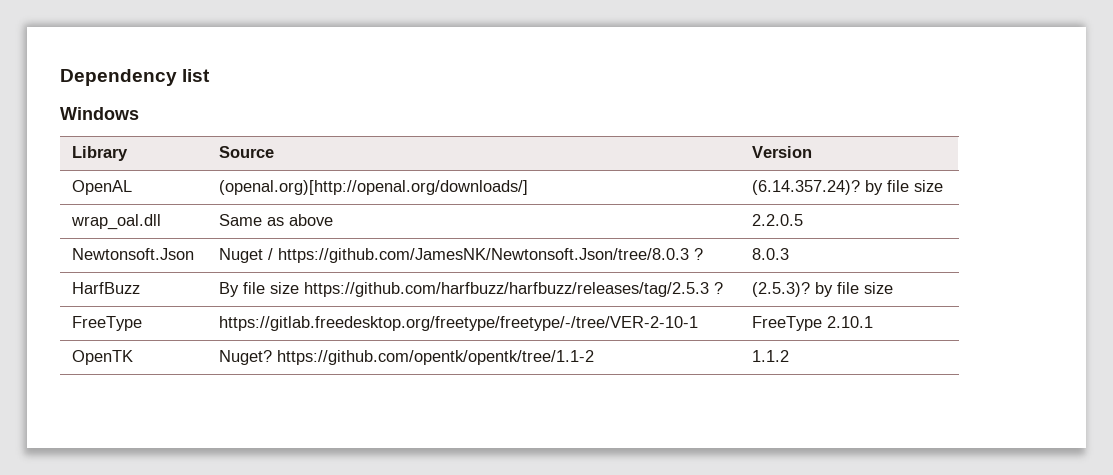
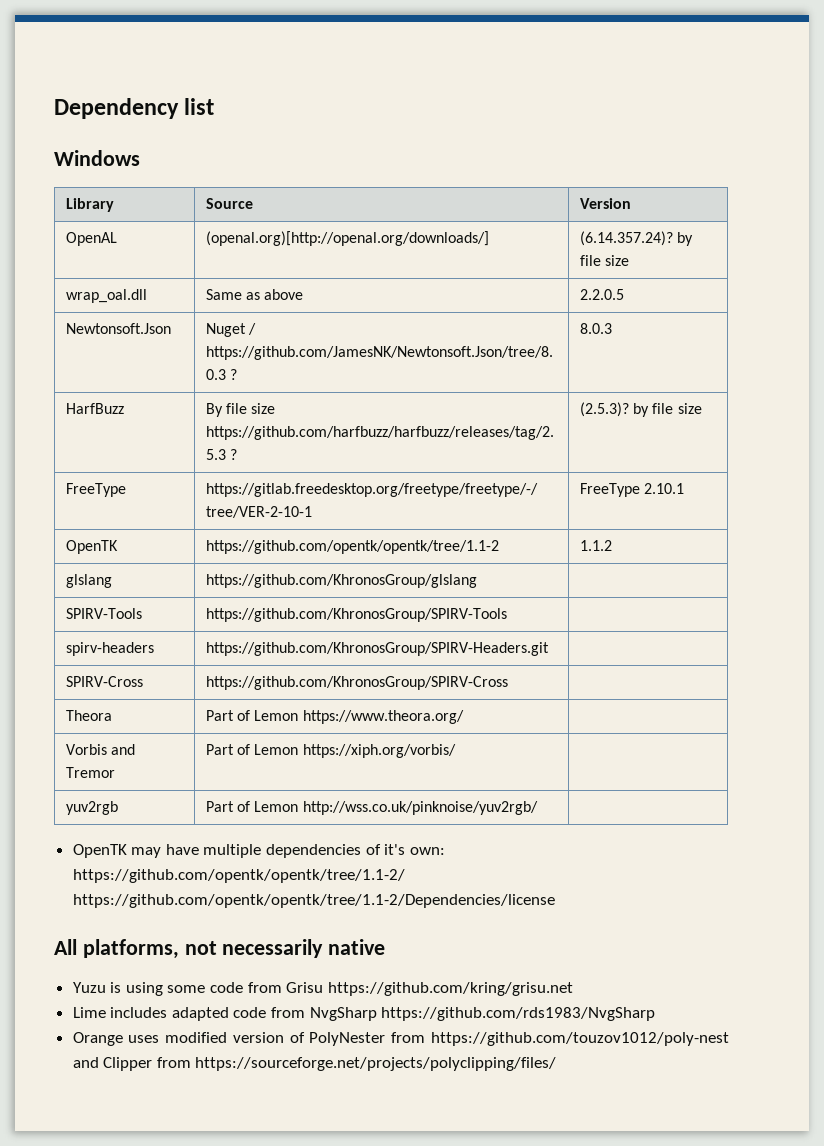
- OpenTK | Nuget? https://github.com/opentk/opentk/tree/1.1-2 | 1.1.2
+ OpenTK | https://github.com/opentk/opentk/tree/1.1-2 | 1.1.2
+ glslang | https://github.com/KhronosGroup/glslang |
+ SPIRV-Tools | https://github.com/KhronosGroup/SPIRV-Tools |
+ spirv-headers | https://github.com/KhronosGroup/SPIRV-Headers.git |
+ SPIRV-Cross | https://github.com/KhronosGroup/SPIRV-Cross |
+ Theora | Part of Lemon https://www.theora.org/ |
+ Vorbis and Tremor | Part of Lemon https://xiph.org/vorbis/ |
+ yuv2rgb | Part of Lemon http://wss.co.uk/pinknoise/yuv2rgb/ |
+ OpenTK may have multiple dependencies of it's own: https://github.com/opentk/opentk/tree/1.1-2/ https://github.com/opentk/opentk/tree/1.1-2/Dependencies/license
+ All platforms, not necessarily native
+ Yuzu is using some code from Grisu https://github.com/kring/grisu.net
+ Lime includes adapted code from NvgSharp https://github.com/rds1983/NvgSharp
+ Orange uses modified version of PolyNester from https://github.com/touzov1012/poly-nest and Clipper from https://sourceforge.net/projects/polyclipping/files/

